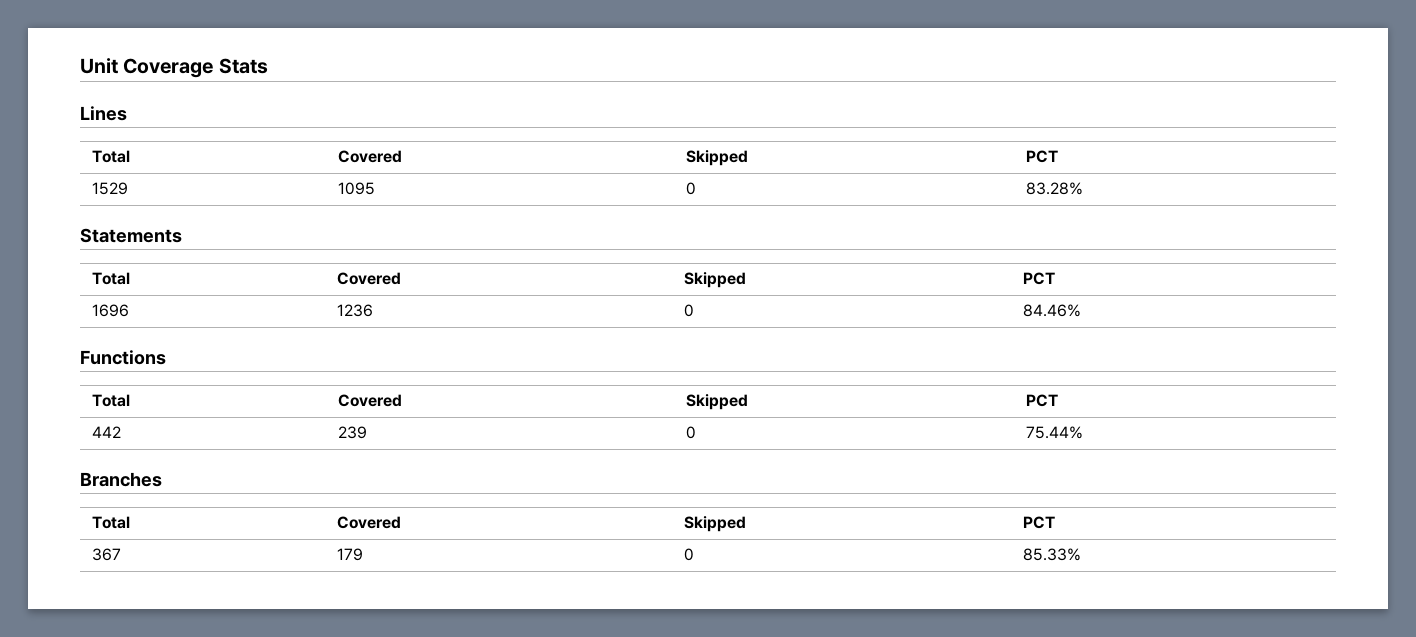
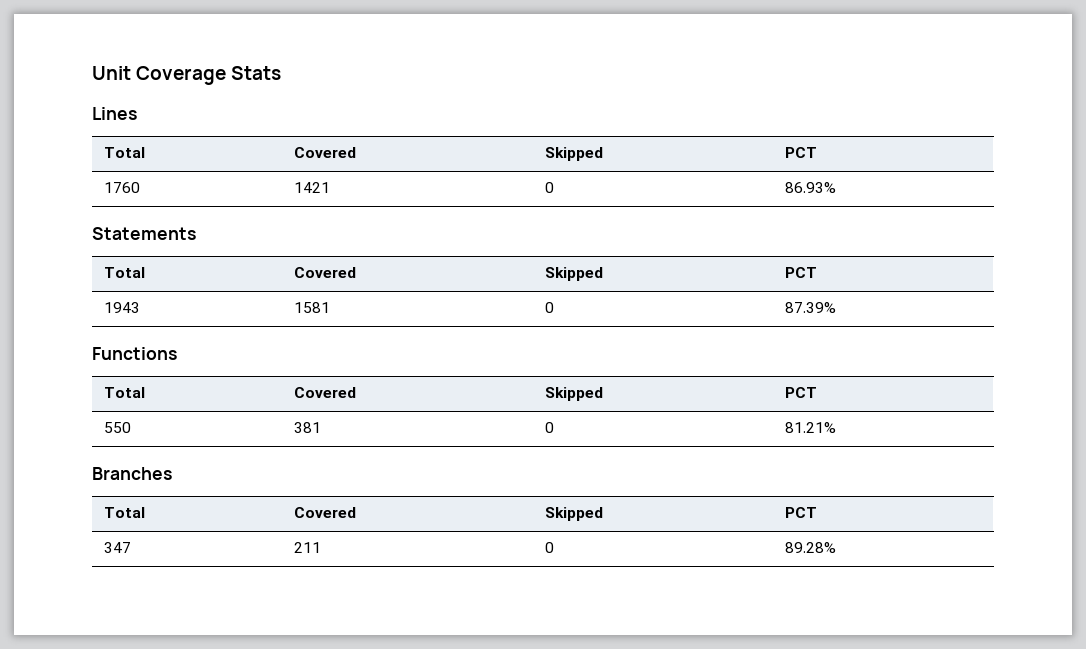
- 1529 | 1095 | 0 | 83.28%
+ 1760 | 1421 | 0 | 86.93%
- 1696 | 1236 | 0 | 84.46%
+ 1943 | 1581 | 0 | 87.39%
- 442 | 239 | 0 | 75.44%
+ 550 | 381 | 0 | 81.21%
- 367 | 179 | 0 | 85.33%
+ 347 | 211 | 0 | 89.28%

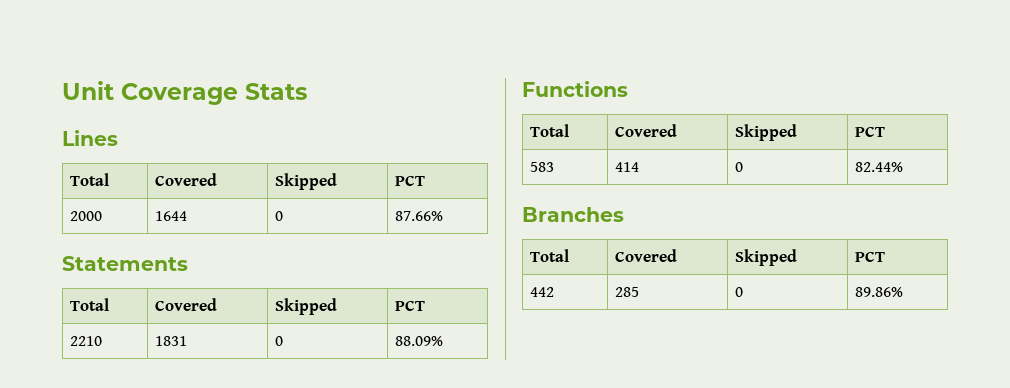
- 1760 | 1421 | 0 | 86.93%
+ 2000 | 1644 | 0 | 87.66%
- 1943 | 1581 | 0 | 87.39%
+ 2210 | 1831 | 0 | 88.09%
- 550 | 381 | 0 | 81.21%
+ 583 | 414 | 0 | 82.44%
- 347 | 211 | 0 | 89.28%
+ 442 | 285 | 0 | 89.86%

